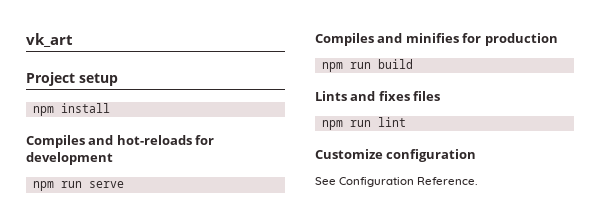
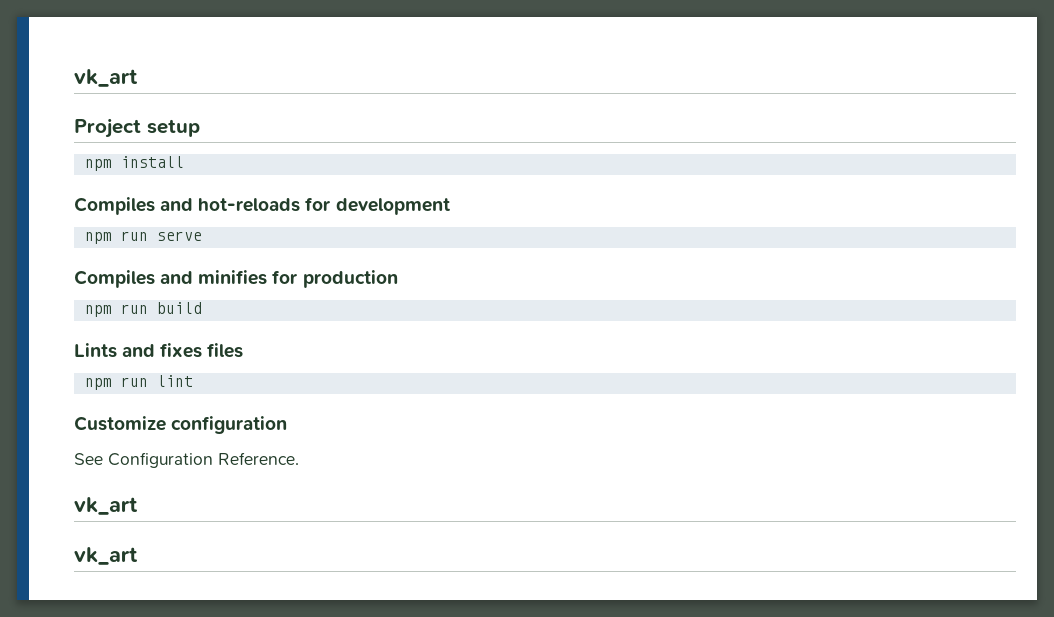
  See Configuration Reference.
+ vk_art
+ vk_art

